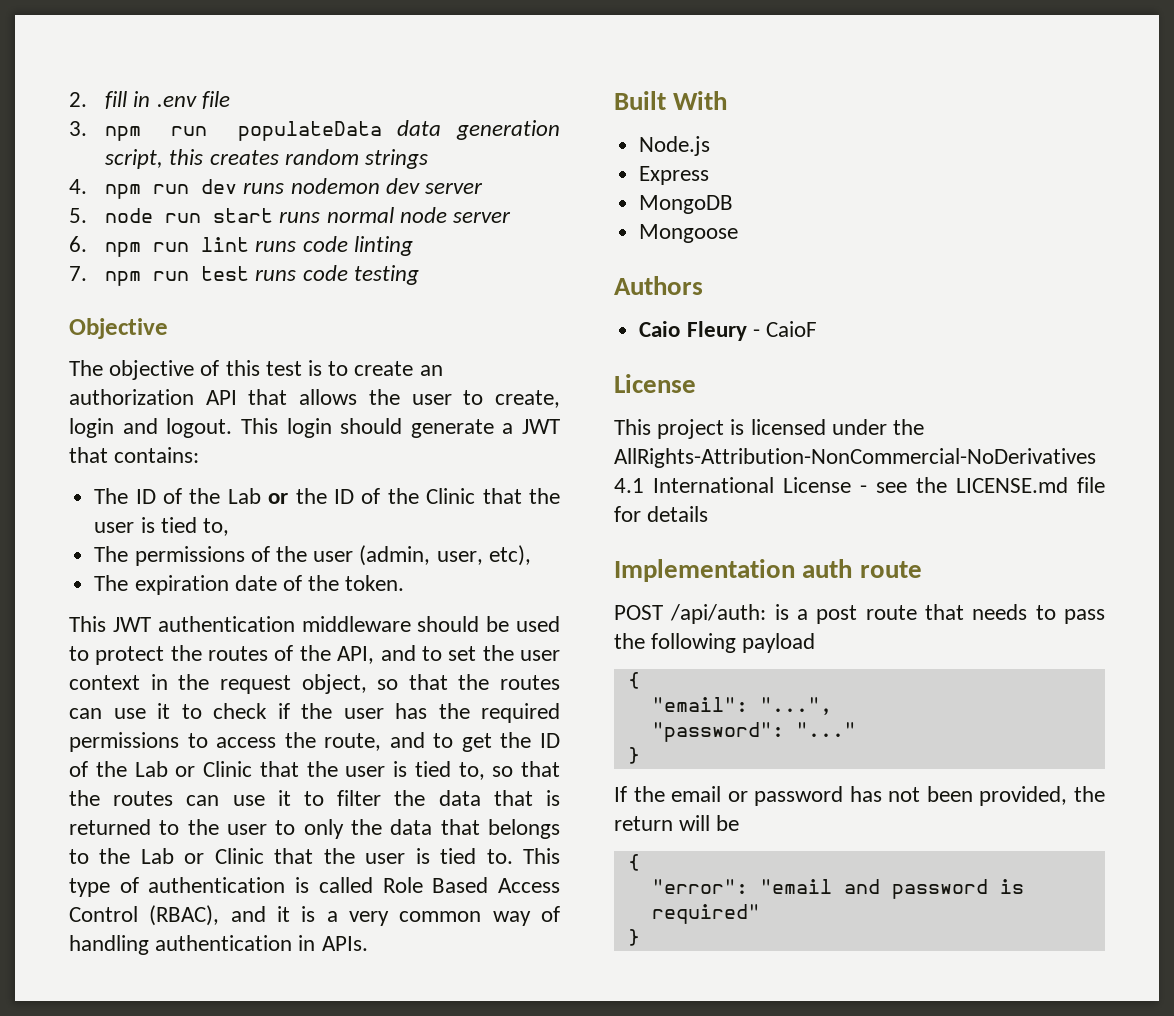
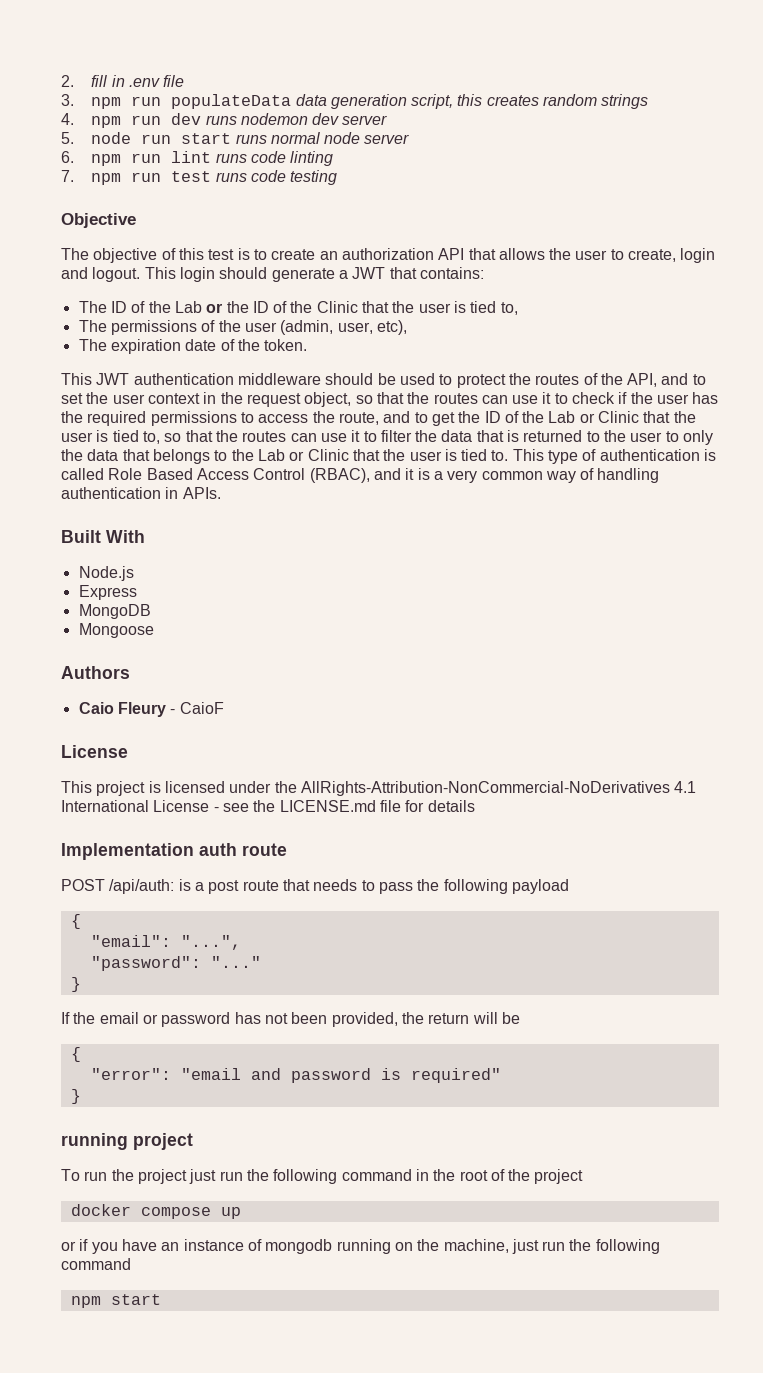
+ running project
+ To run the project just run the following command in the root of the project
+ docker compose up
+ or if you have an instance of mongodb running on the machine, just run the following command
+ npm start

